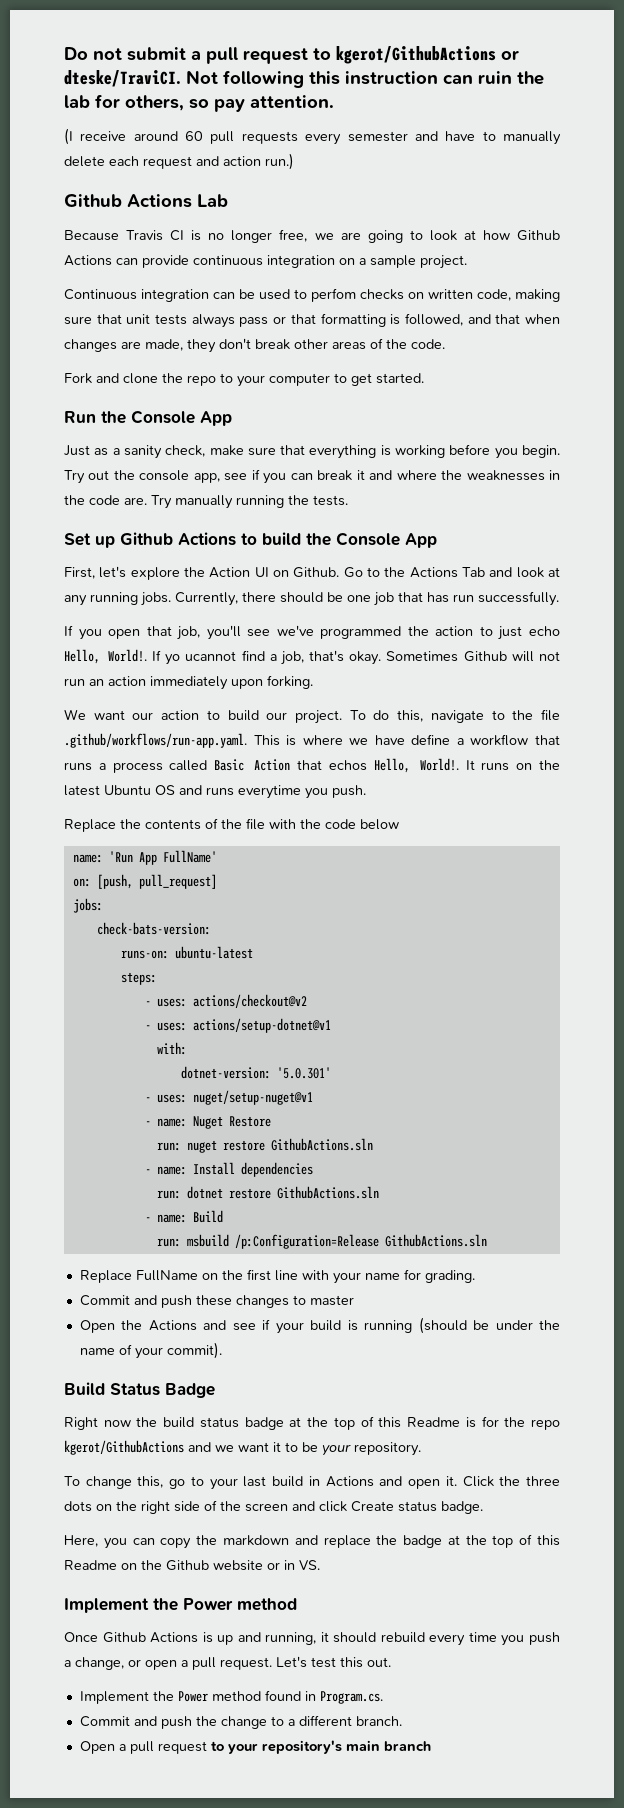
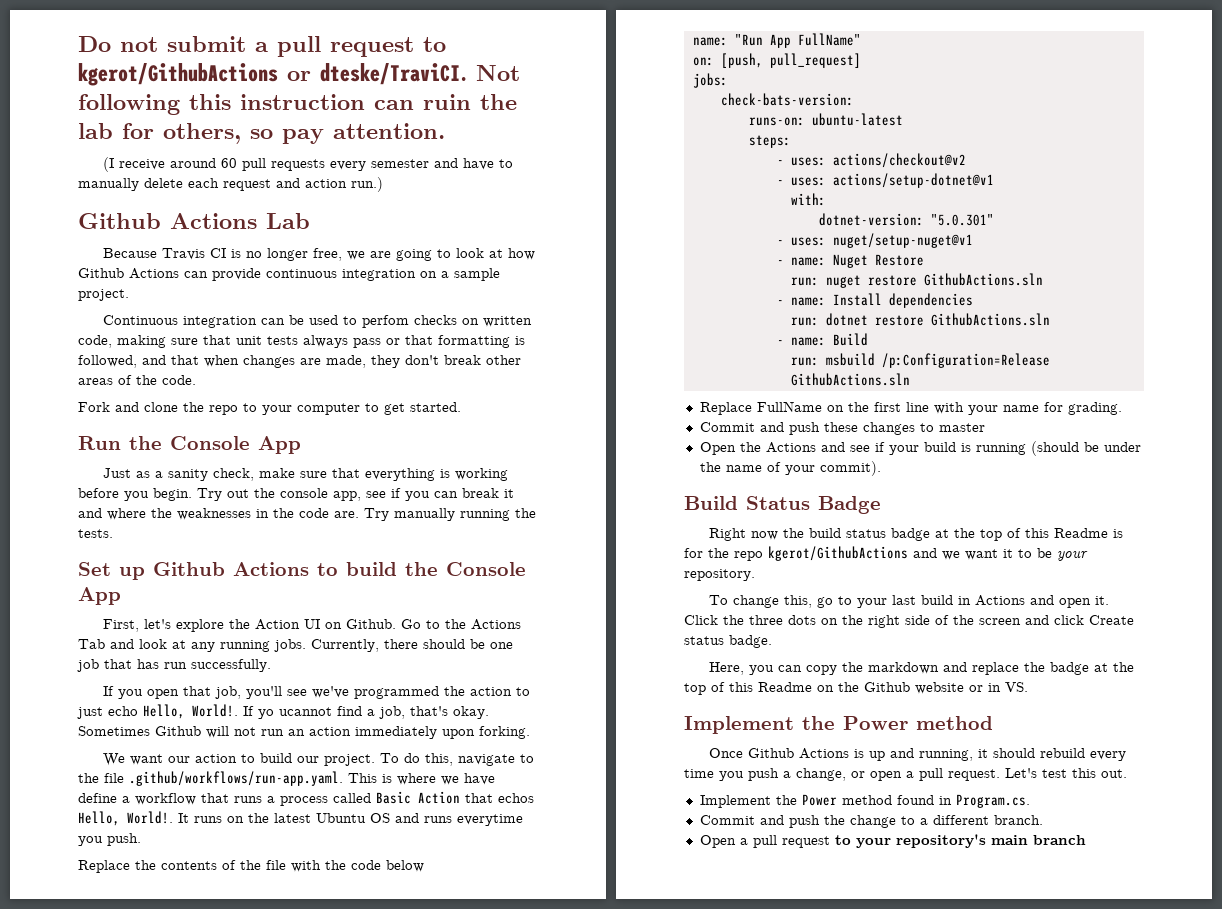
- name: 'Run App FullName'
+ name: "Run App FullName"
- dotnet-version: '5.0.301'
+ dotnet-version: "5.0.301"

